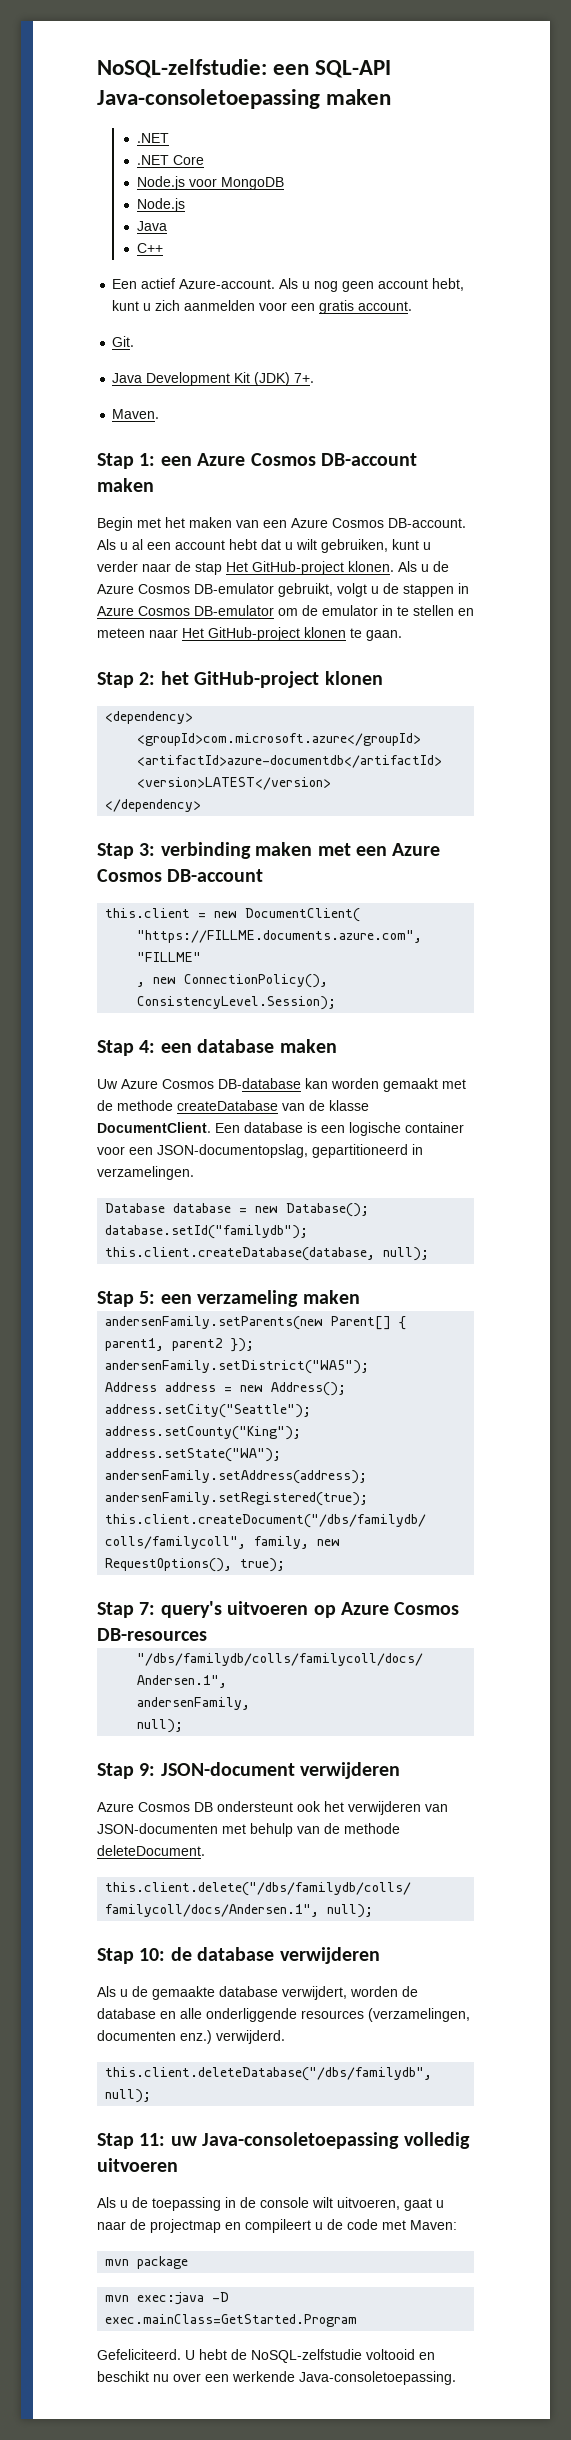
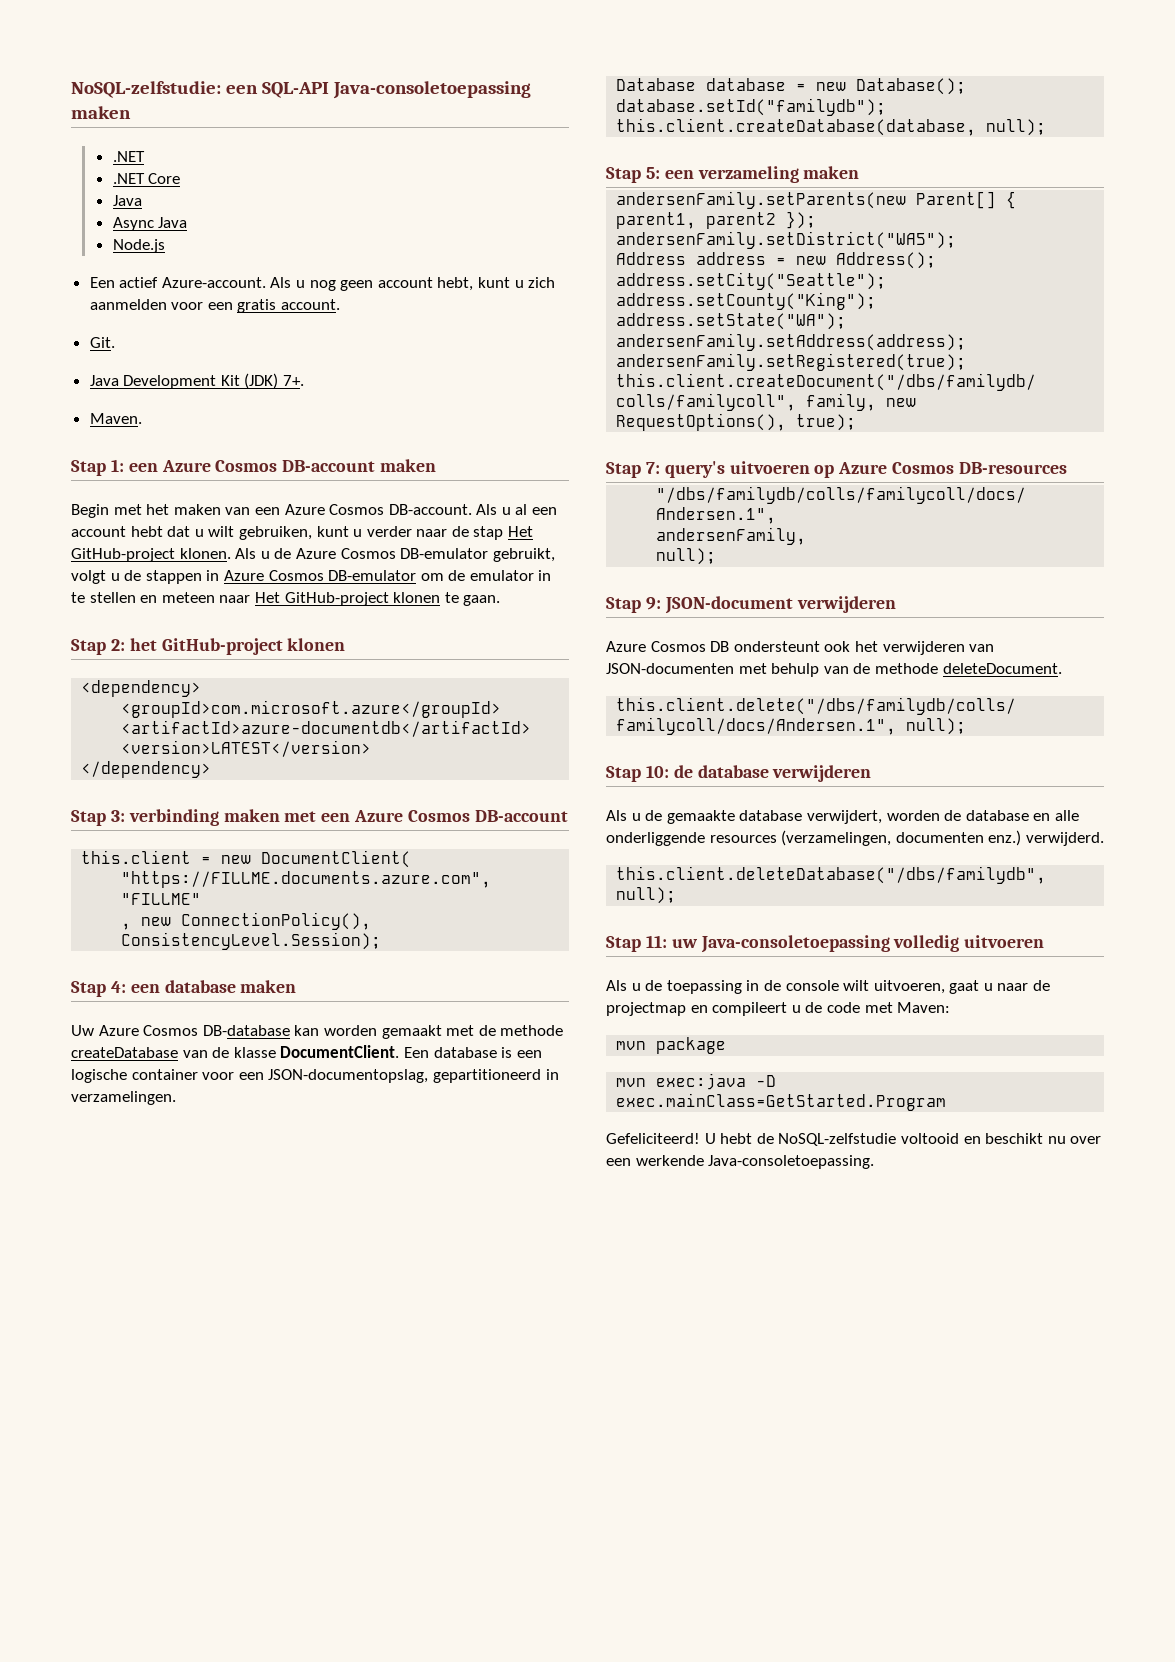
  .NET Core
- Node.js voor MongoDB
+ Java
+ Async Java
  Node.js
- Java
- C++
- Gefeliciteerd.
+ Gefeliciteerd!

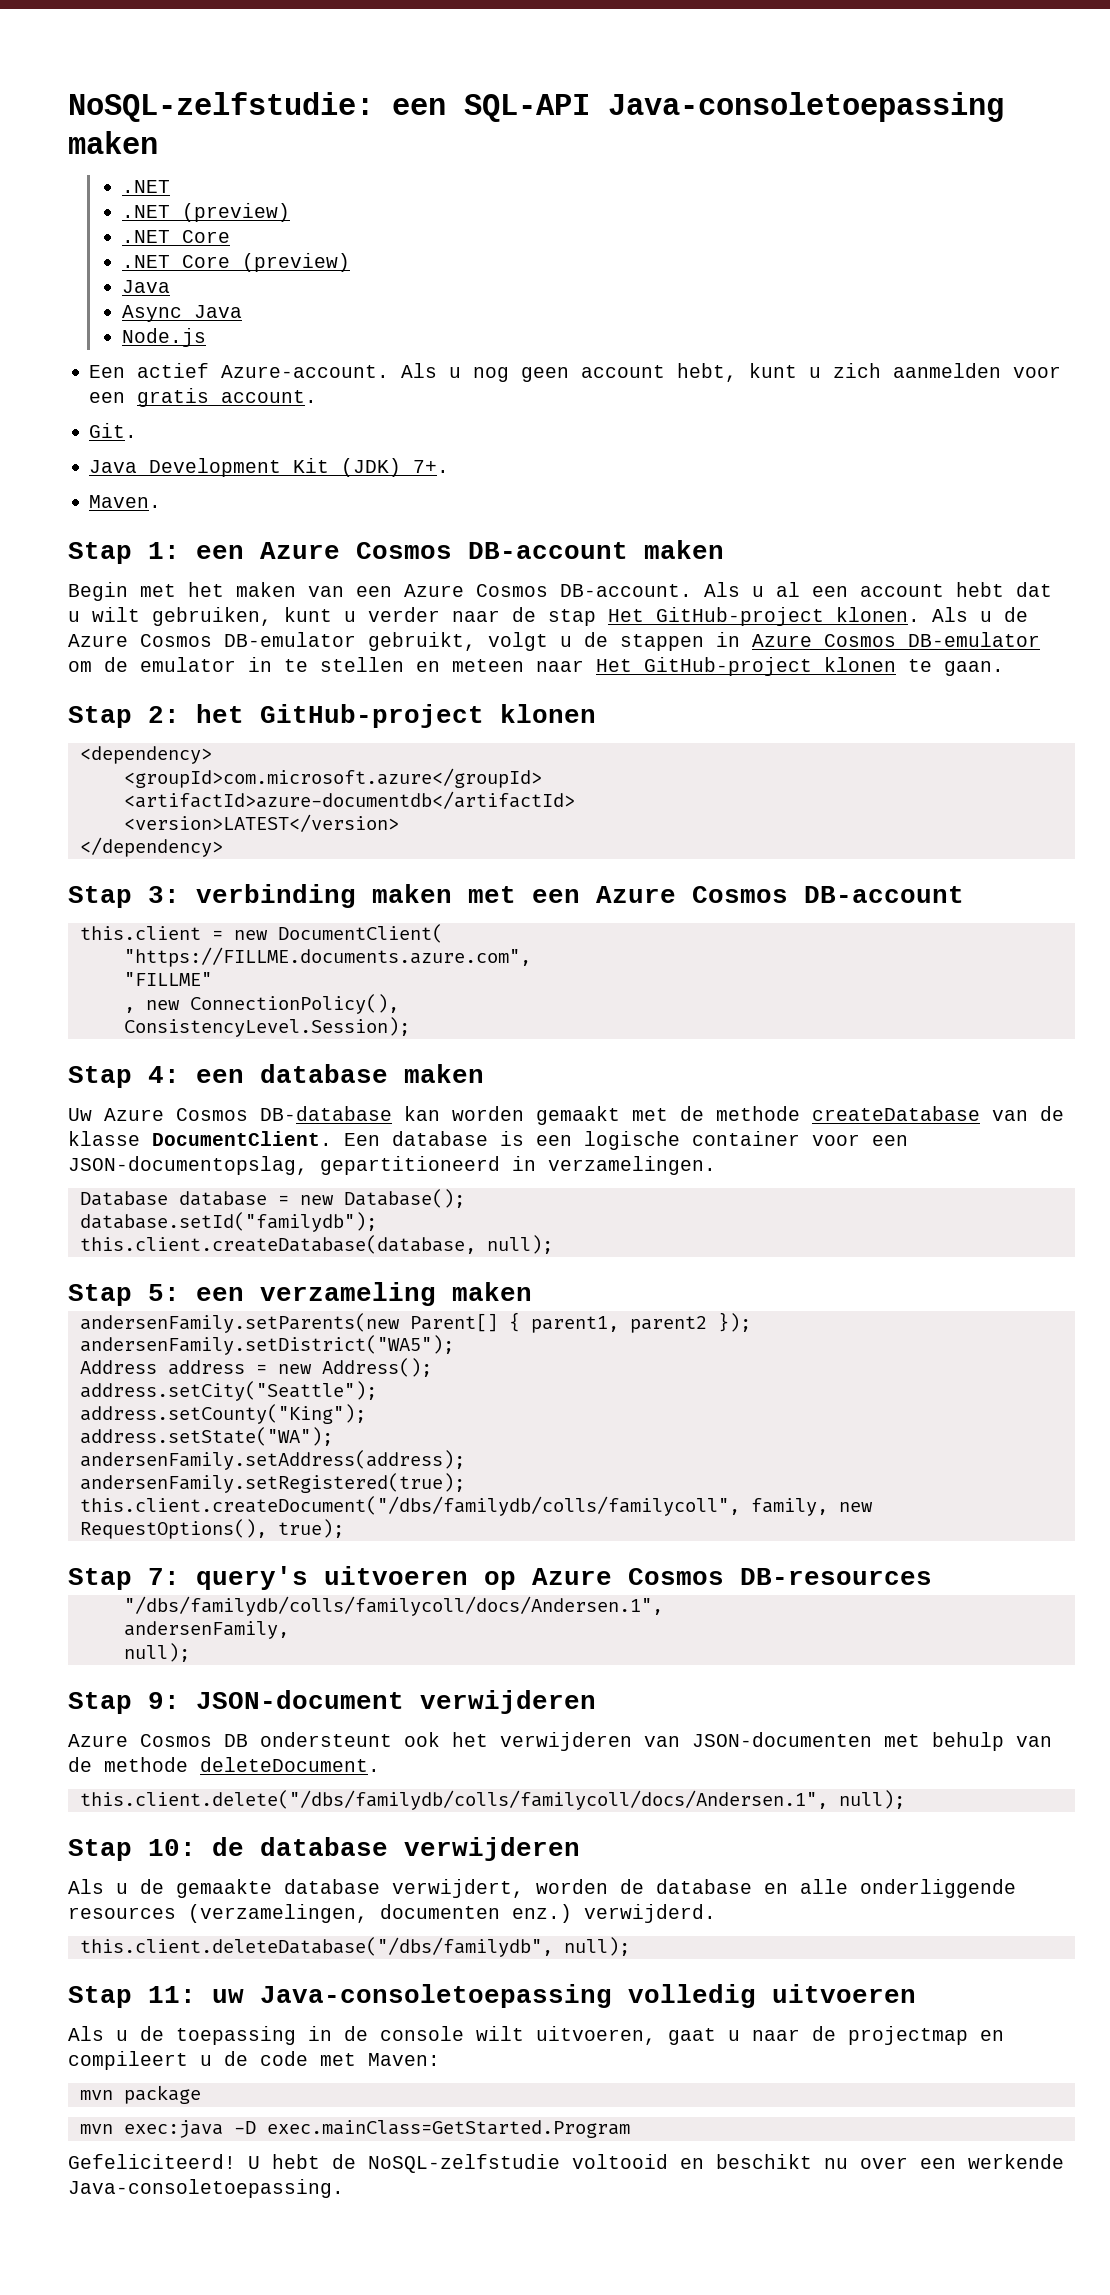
+ .NET (preview)
  .NET Core
+ .NET Core (preview)

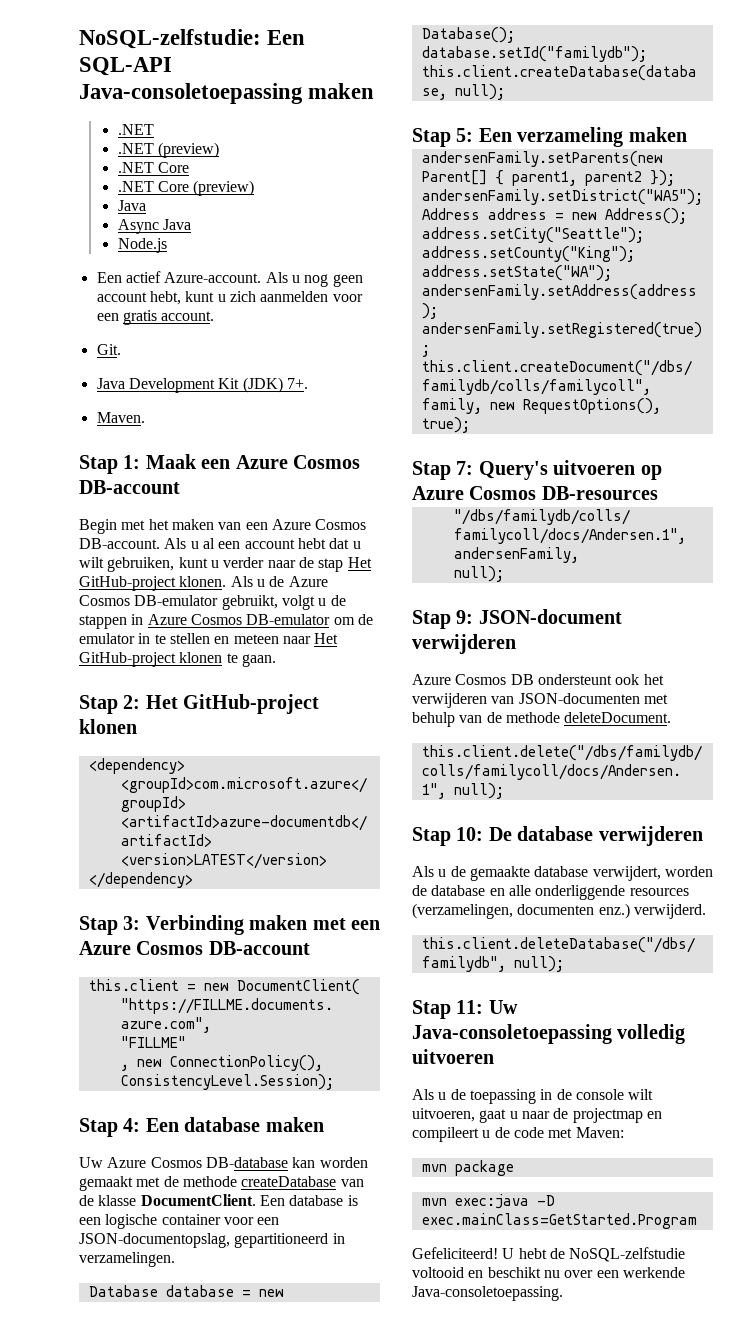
- NoSQL-zelfstudie: een SQL-API Java-consoletoepassing maken
+ NoSQL-zelfstudie: Een SQL-API Java-consoletoepassing maken
- Stap 1: een Azure Cosmos DB-account maken
+ Stap 1: Maak een Azure Cosmos DB-account
- Stap 2: het GitHub-project klonen
+ Stap 2: Het GitHub-project klonen
- Stap 3: verbinding maken met een Azure Cosmos DB-account
+ Stap 3: Verbinding maken met een Azure Cosmos DB-account
- Stap 4: een database maken
+ Stap 4: Een database maken
- Stap 5: een verzameling maken
+ Stap 5: Een verzameling maken
- Stap 7: query's uitvoeren op Azure Cosmos DB-resources
+ Stap 7: Query's uitvoeren op Azure Cosmos DB-resources
- Stap 10: de database verwijderen
+ Stap 10: De database verwijderen
- Stap 11: uw Java-consoletoepassing volledig uitvoeren
+ Stap 11: Uw Java-consoletoepassing volledig uitvoeren

